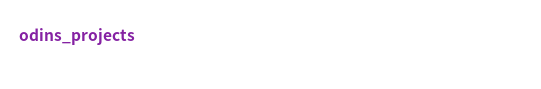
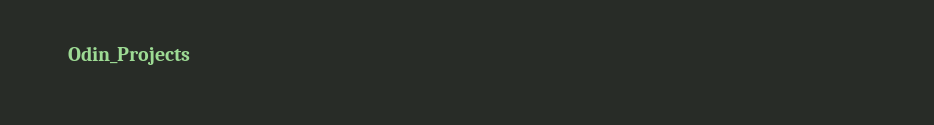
- odins_projects
+ Odin_Projects

